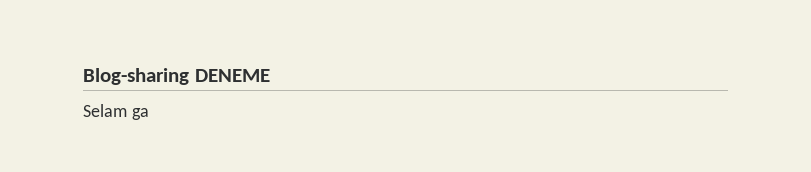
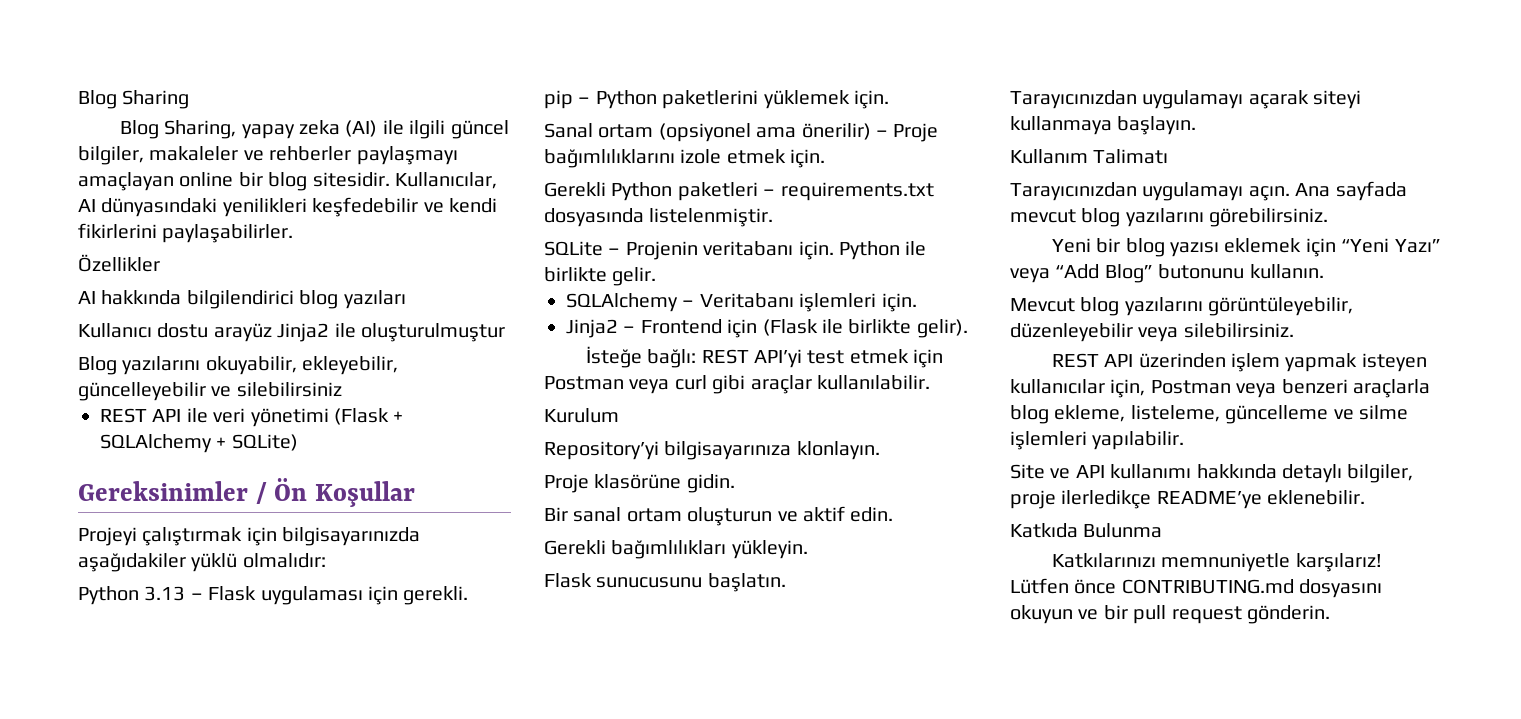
- Blog-sharing DENEME
- Selam ga
+ Blog Sharing
+ Blog Sharing, yapay zeka (AI) ile ilgili güncel bilgiler, makaleler ve rehberler paylaşmayı amaçlayan online bir blog sitesidir. Kullanıcılar, AI dünyasındaki yenilikleri keşfedebilir ve kendi fikirlerini paylaşabilirler.
+ Özellikler
+ AI hakkında bilgilendirici blog yazıları
+ Kullanıcı dostu arayüz Jinja2 ile oluşturulmuştur
+ Blog yazılarını okuyabilir, ekleyebilir, güncelleyebilir ve silebilirsiniz
+ REST API ile veri yönetimi (Flask + SQLAlchemy + SQLite)
+ Gereksinimler / Ön Koşullar
+ Projeyi çalıştırmak için bilgisayarınızda aşağıdakiler yüklü olmalıdır:
+ Python 3.13 – Flask uygulaması için gerekli.
+ pip – Python paketlerini yüklemek için.
+ Sanal ortam (opsiyonel ama önerilir) – Proje bağımlılıklarını izole etmek için.
+ Gerekli Python paketleri – requirements.txt dosyasında listelenmiştir.
+ SQLite – Projenin veritabanı için. Python ile birlikte gelir.
+ SQLAlchemy – Veritabanı işlemleri için.
+ Jinja2 – Frontend için (Flask ile birlikte gelir).
+ İsteğe bağlı: REST API’yi test etmek için Postman veya curl gibi araçlar kullanılabilir.
+ Kurulum
+ Repository’yi bilgisayarınıza klonlayın.
+ Proje klasörüne gidin.
+ Bir sanal ortam oluşturun ve aktif edin.
+ Gerekli bağımlılıkları yükleyin.
+ Flask sunucusunu başlatın.
+ Tarayıcınızdan uygulamayı açarak siteyi kullanmaya başlayın.
+ Kullanım Talimatı
+ Tarayıcınızdan uygulamayı açın. Ana sayfada mevcut blog yazılarını görebilirsiniz.
+ Yeni bir blog yazısı eklemek için “Yeni Yazı” veya “Add Blog” butonunu kullanın.
+ Mevcut blog yazılarını görüntüleyebilir, düzenleyebilir veya silebilirsiniz.
+ REST API üzerinden işlem yapmak isteyen kullanıcılar için, Postman veya benzeri araçlarla blog ekleme, listeleme, güncelleme ve silme işlemleri yapılabilir.
+ Site ve API kullanımı hakkında detaylı bilgiler, proje ilerledikçe README’ye eklenebilir.
+ Katkıda Bulunma
+ Katkılarınızı memnuniyetle karşılarız! Lütfen önce CONTRIBUTING.md dosyasını okuyun ve bir pull request gönderin.

